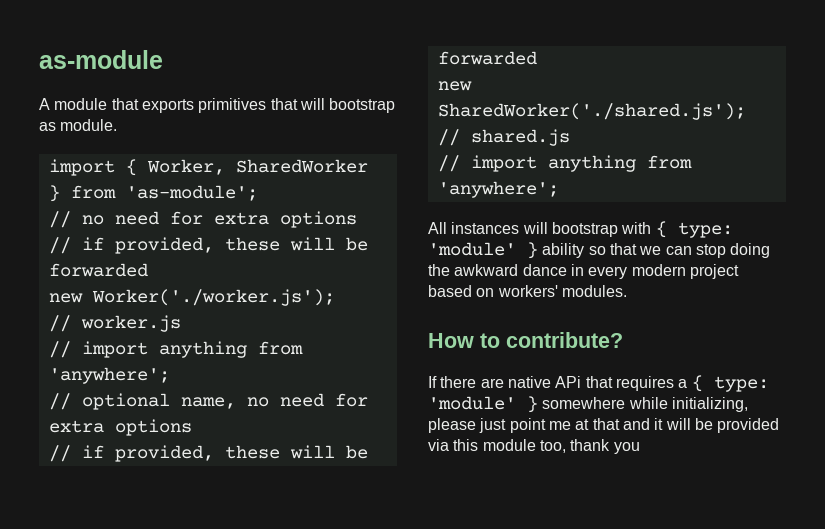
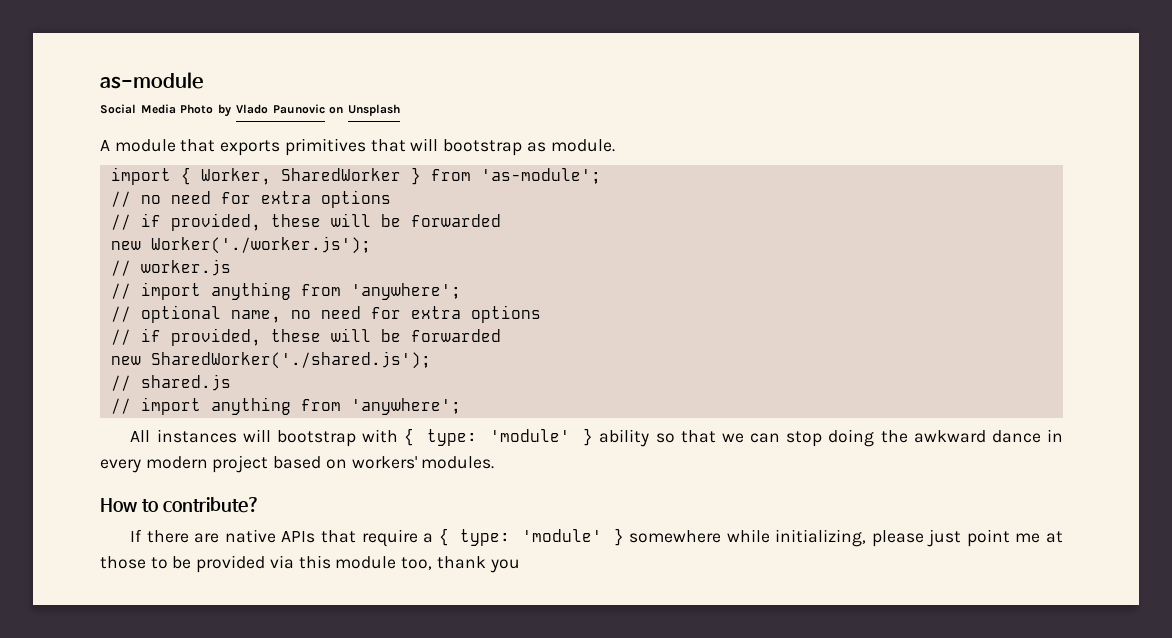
+ Social Media Photo by Vlado Paunovic on Unsplash
- If there are native APi that requires a { type: 'module' } somewhere while initializing, please just point me at that and it will be provided via this module too, thank you
+ If there are native APIs that require a { type: 'module' } somewhere while initializing, please just point me at those to be provided via this module too, thank you

